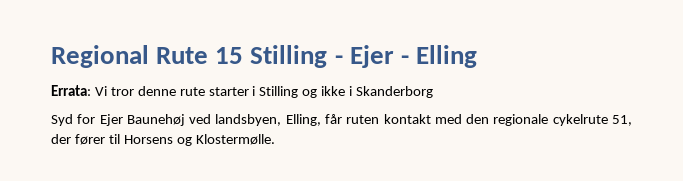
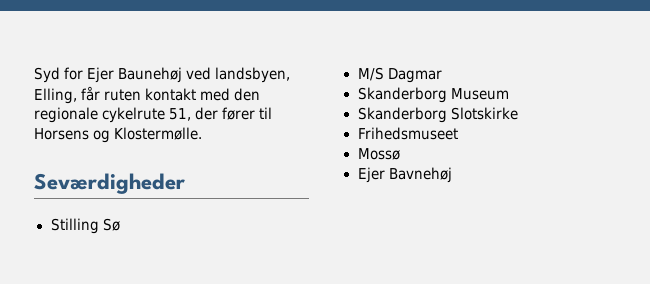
- Regional Rute 15 Stilling - Ejer - Elling
- Errata: Vi tror denne rute starter i Stilling og ikke i Skanderborg
+ Seværdigheder
+ Stilling Sø
+ M/S Dagmar
+ Skanderborg Museum
+ Skanderborg Slotskirke
+ Frihedsmuseet
+ Mossø
+ Ejer Bavnehøj

